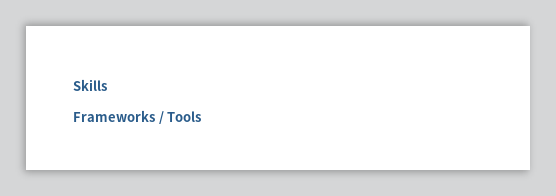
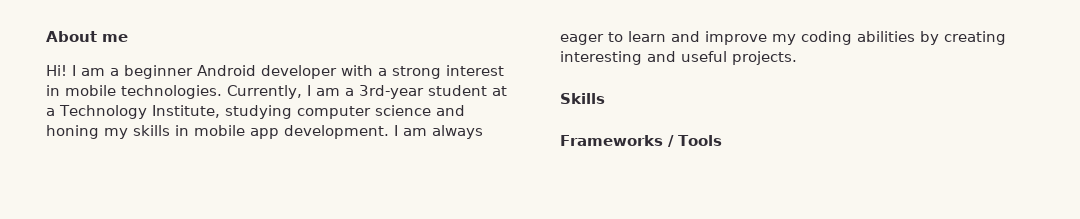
+ About me
+ Hi! I am a beginner Android developer with a strong interest in mobile technologies. Currently, I am a 3rd-year student at a Technology Institute, studying computer science and honing my skills in mobile app development. I am always eager to learn and improve my coding abilities by creating interesting and useful projects.

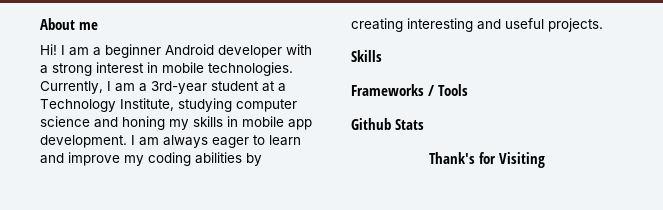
+ Github Stats
+ Thank's for Visiting

